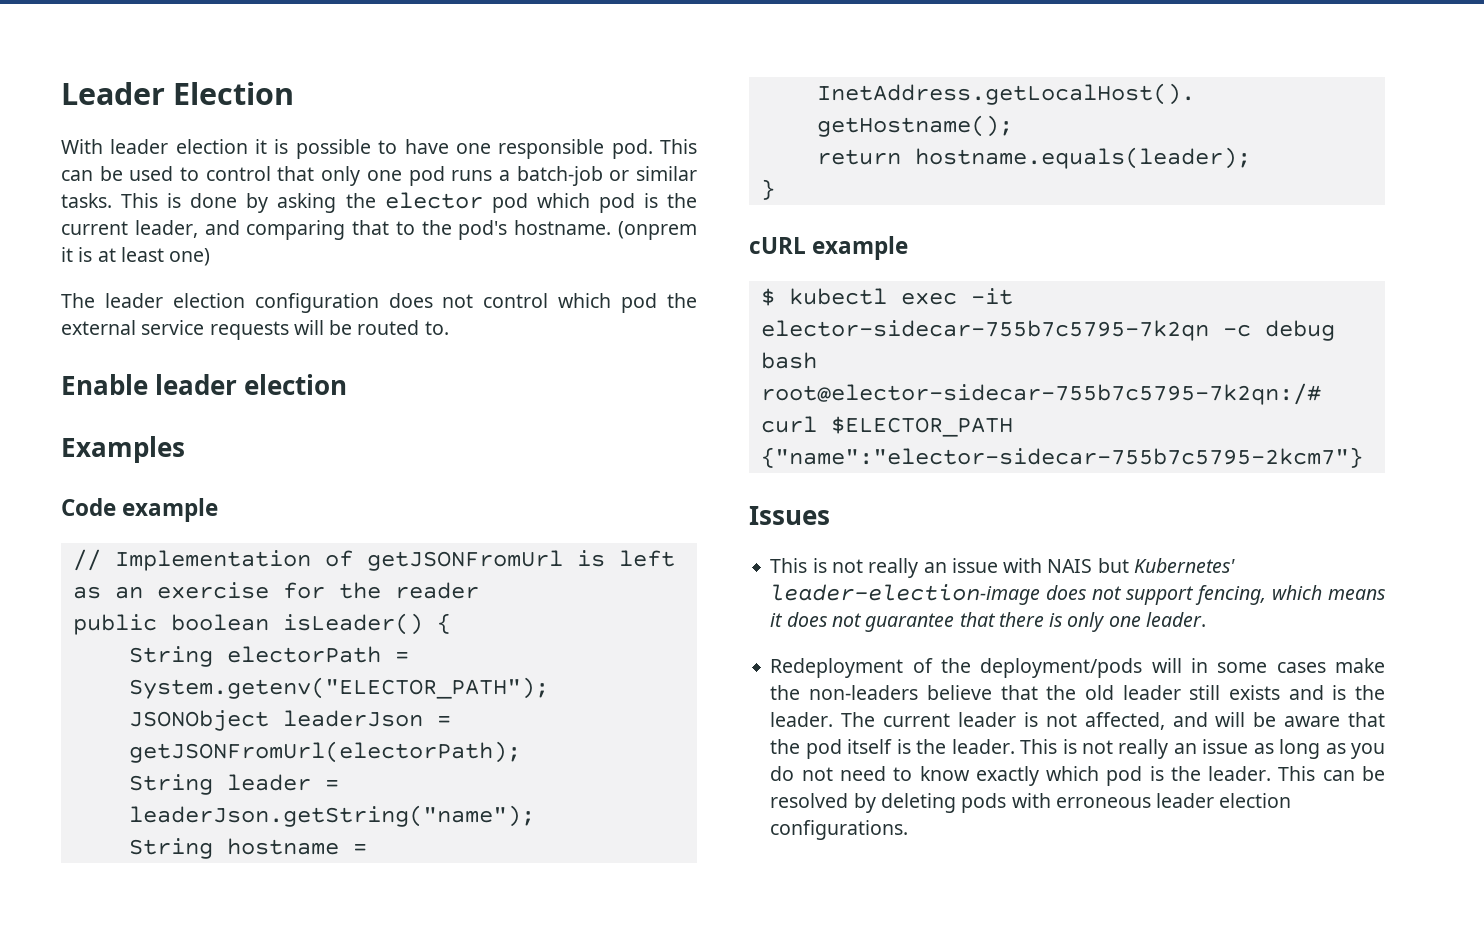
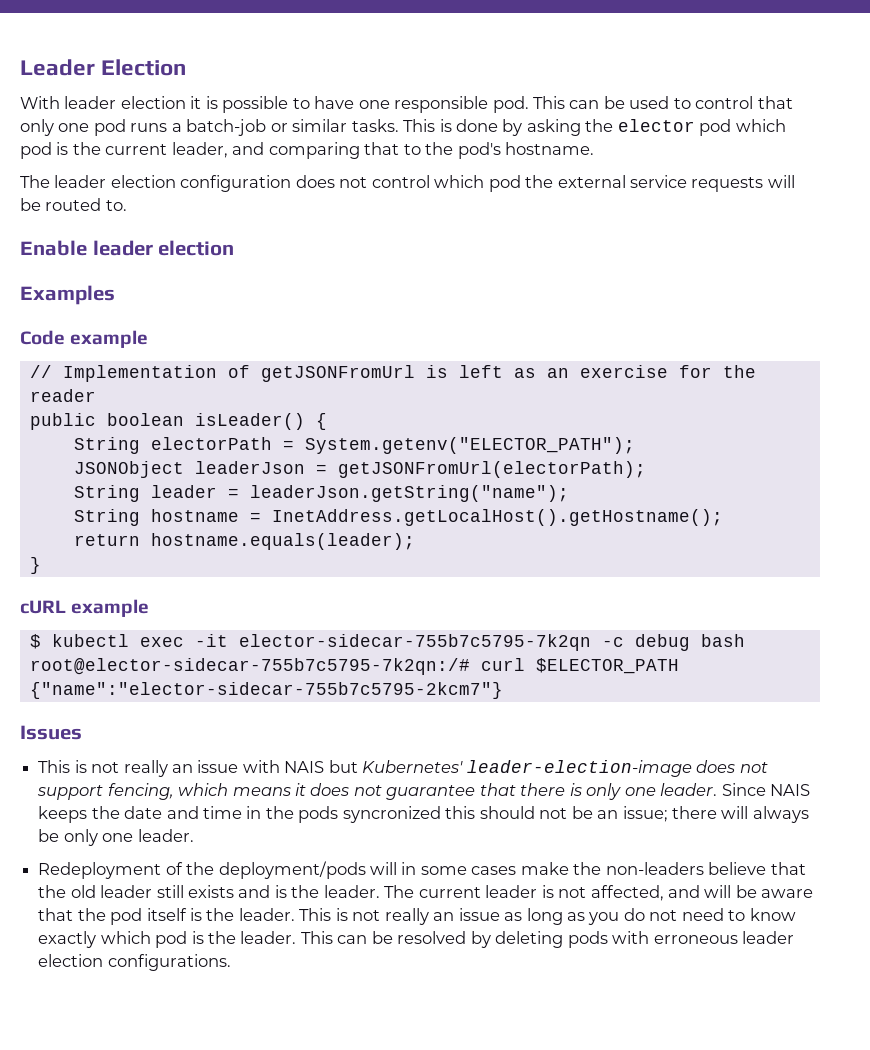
- (onprem it is at least one)
+ Since NAIS keeps the date and time in the pods syncronized this should not be an issue; there will always be only one leader.

